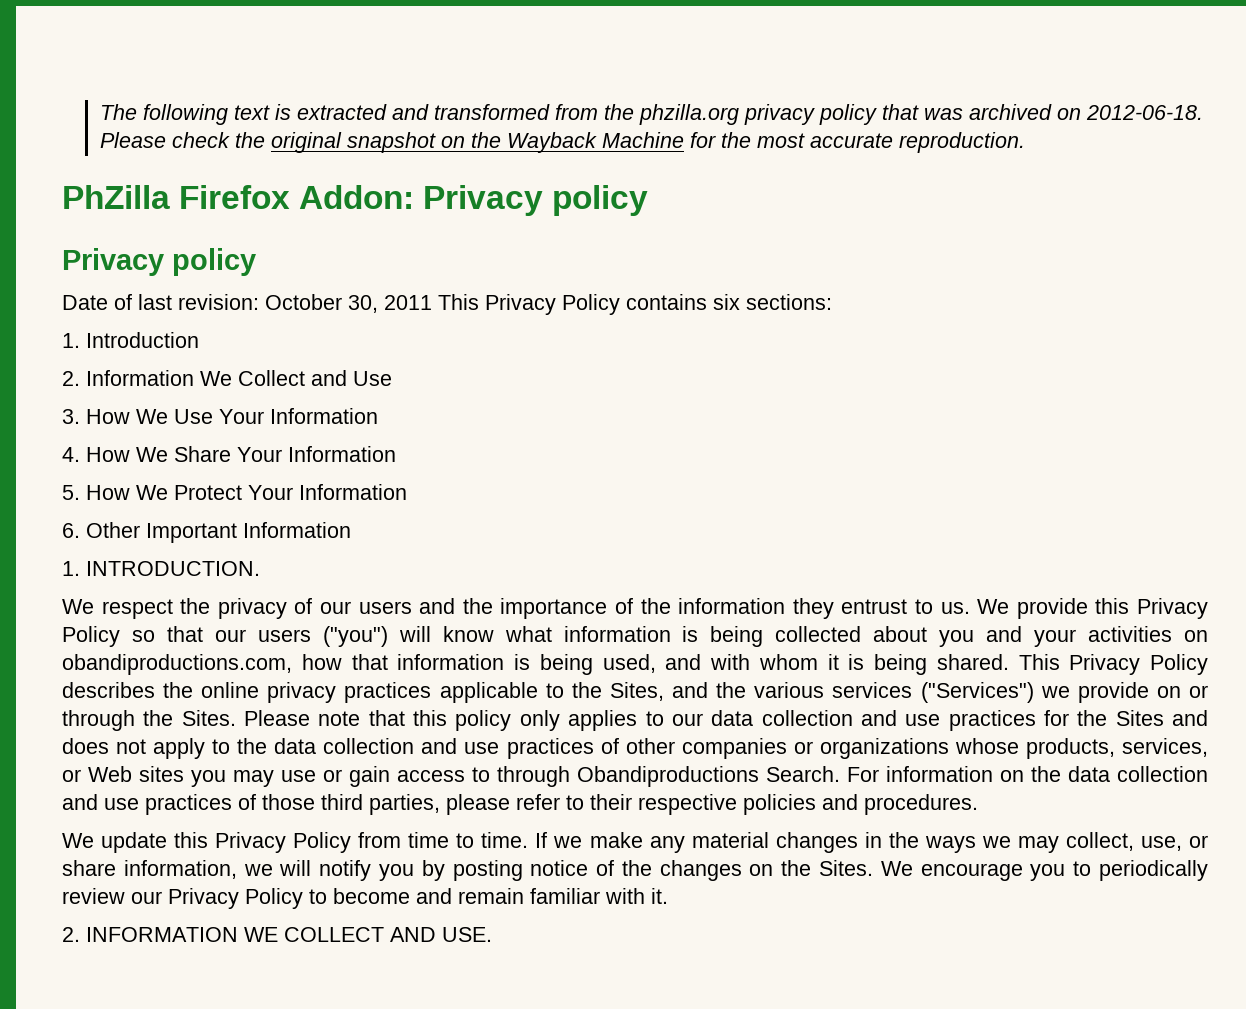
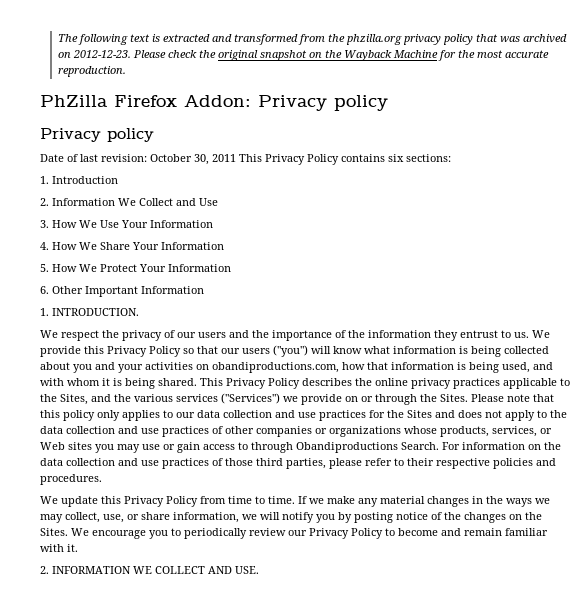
- The following text is extracted and transformed from the phzilla.org privacy policy that was archived on 2012-06-18.
+ The following text is extracted and transformed from the phzilla.org privacy policy that was archived on 2012-12-23.

